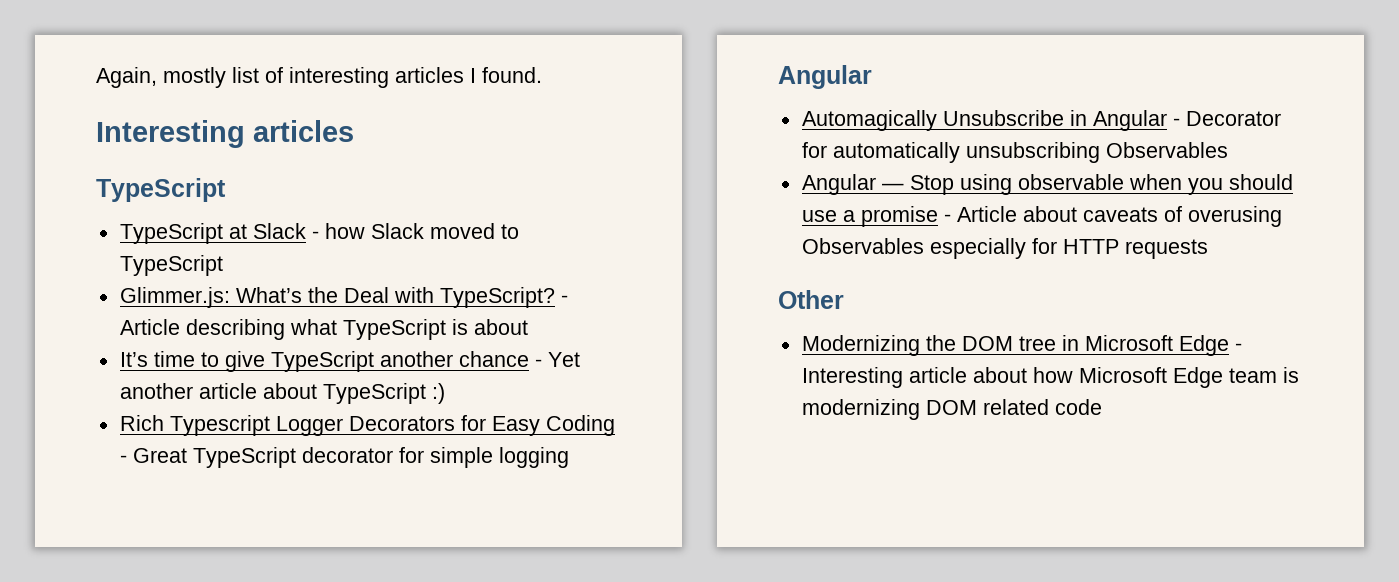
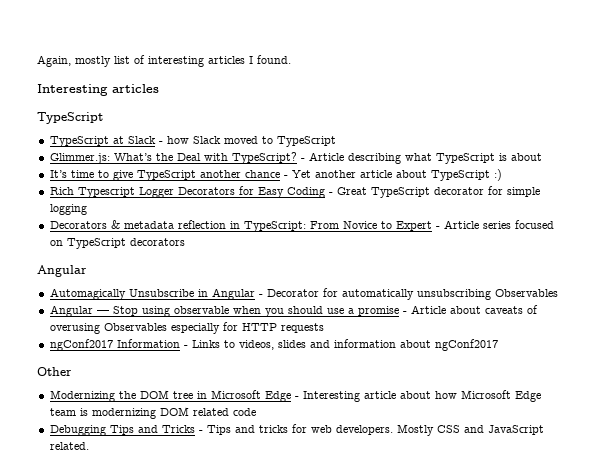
+ Decorators & metadata reflection in TypeScript: From Novice to Expert - Article series focused on TypeScript decorators
+ ngConf2017 Information - Links to videos, slides and information about ngConf2017
+ Debugging Tips and Tricks - Tips and tricks for web developers. Mostly CSS and JavaScript related.

